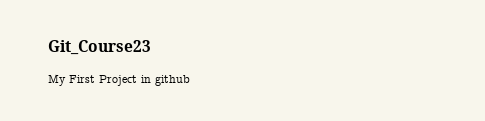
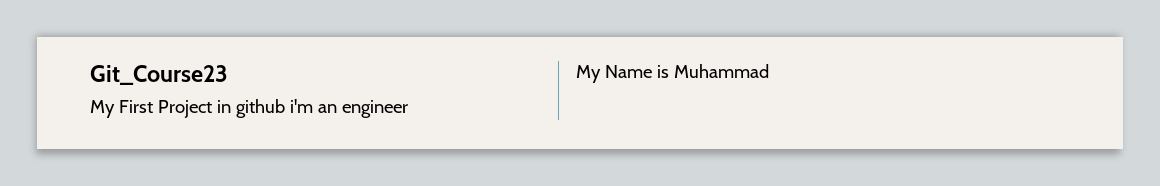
- My First Project in github
+ My First Project in github i'm an engineer
+ My Name is Muhammad

